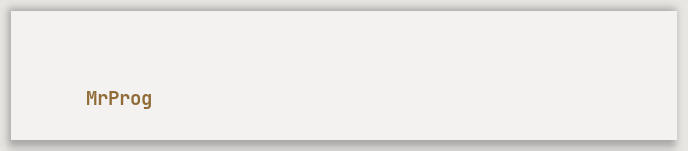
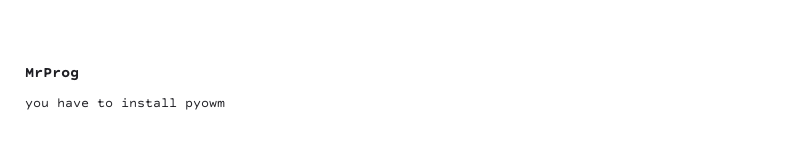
+ you have to install pyowm

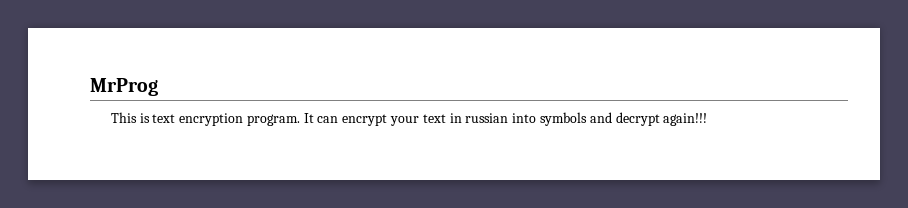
- you have to install pyowm
+ This is text encryption program. It can encrypt your text in russian into symbols and decrypt again!!!

